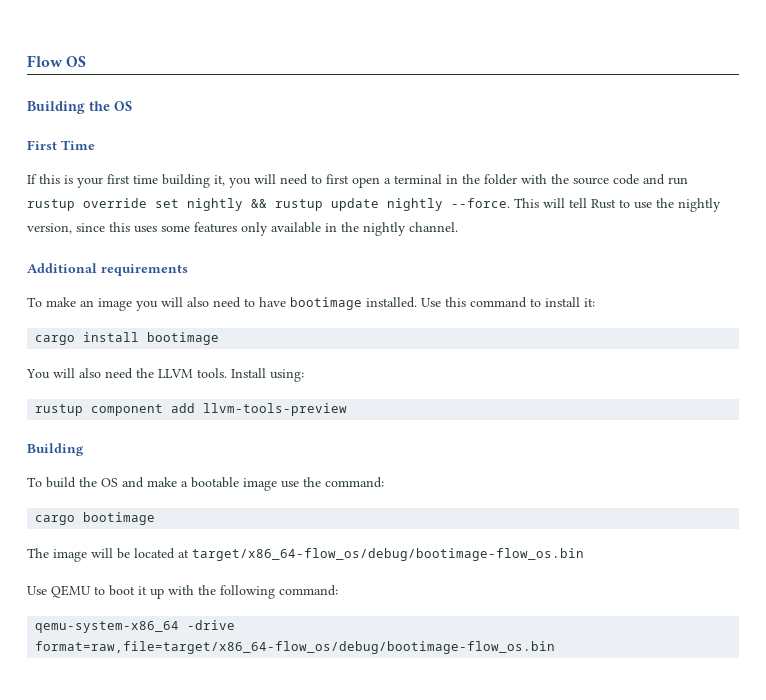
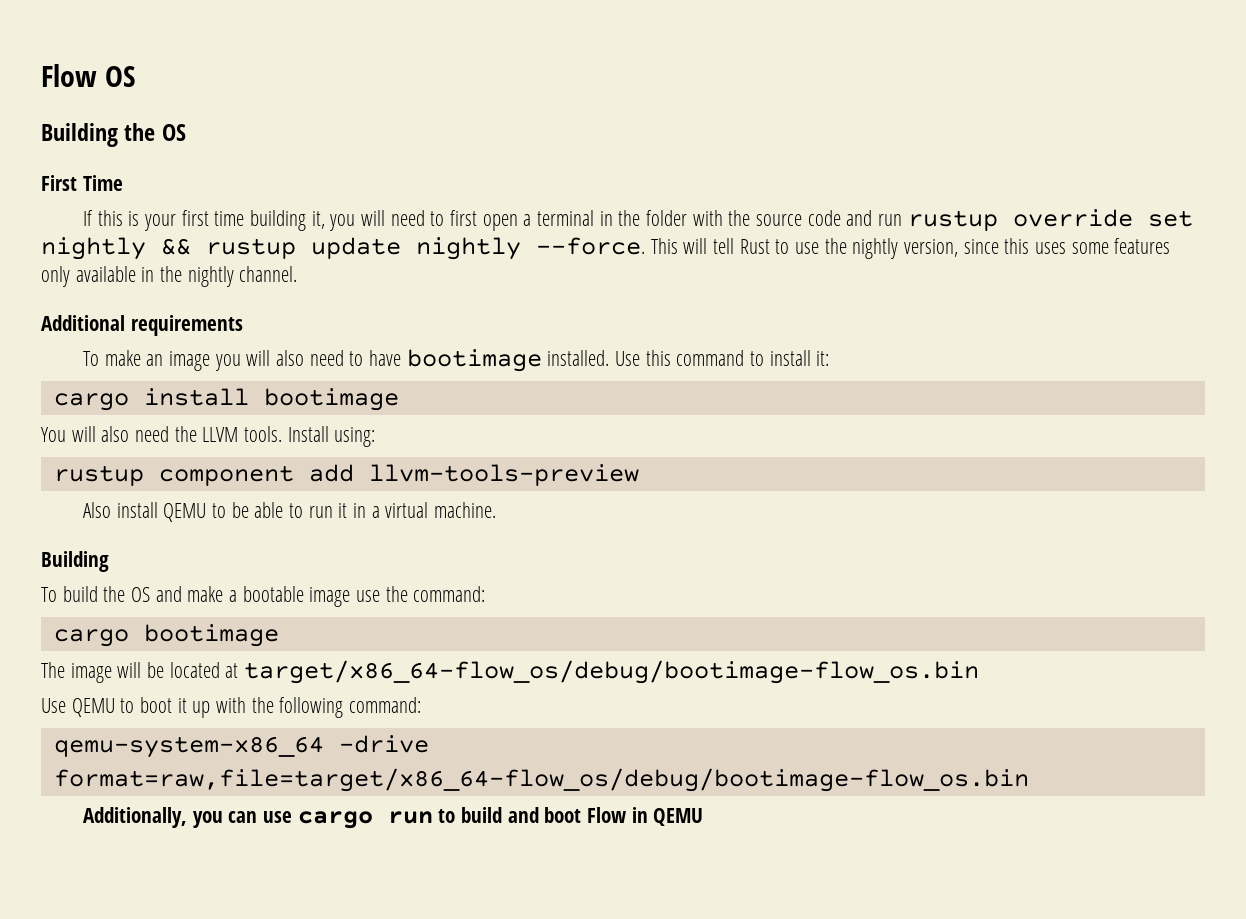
+ Also install QEMU to be able to run it in a virtual machine.
+ Additionally, you can use cargo run to build and boot Flow in QEMU

